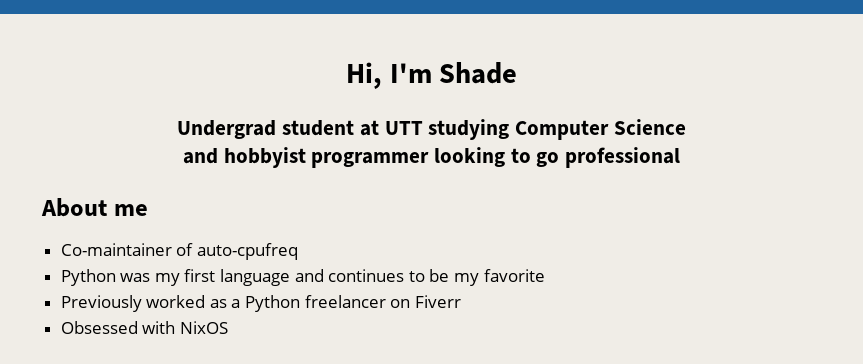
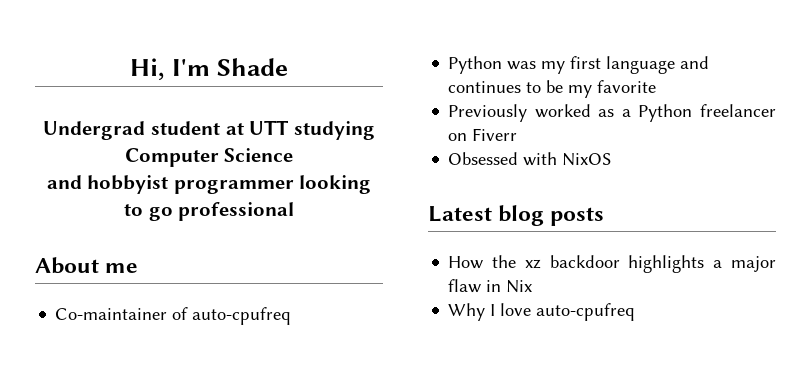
+ Latest blog posts
+ How the xz backdoor highlights a major flaw in Nix
+ Why I love auto-cpufreq

